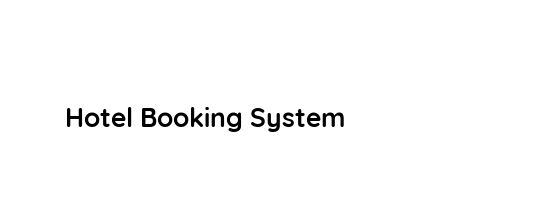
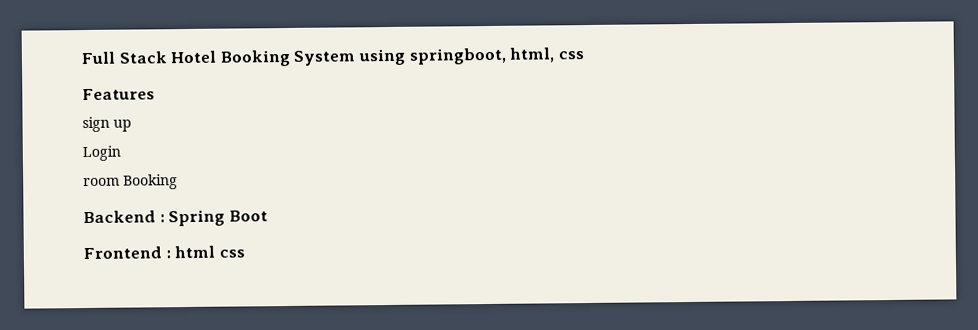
- Hotel Booking System
+ Full Stack Hotel Booking System using springboot, html, css
+ Features
+ sign up
+ Login
+ room Booking
+ Backend : Spring Boot
+ Frontend : html css

